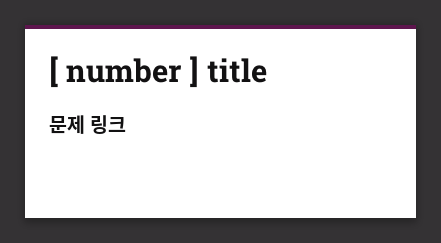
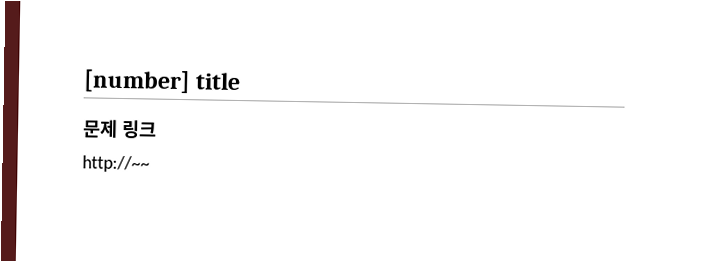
- [ number ] title
+ [number] title
+ http://~~

